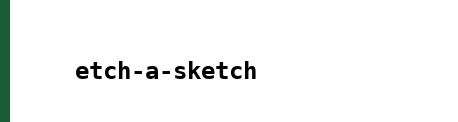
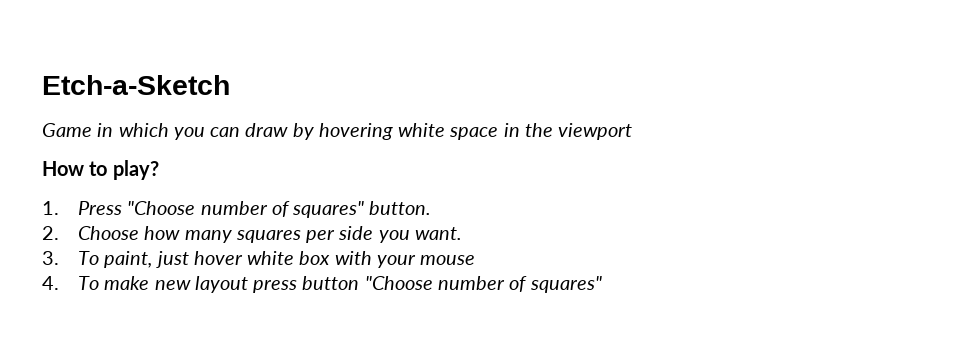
- etch-a-sketch
+ Etch-a-Sketch
+ Game in which you can draw by hovering white space in the viewport
+ How to play?
+ 1. Press "Choose number of squares" button.
+ 2. Choose how many squares per side you want.
+ 3. To paint, just hover white box with your mouse
+ 4. To make new layout press button "Choose number of squares"

